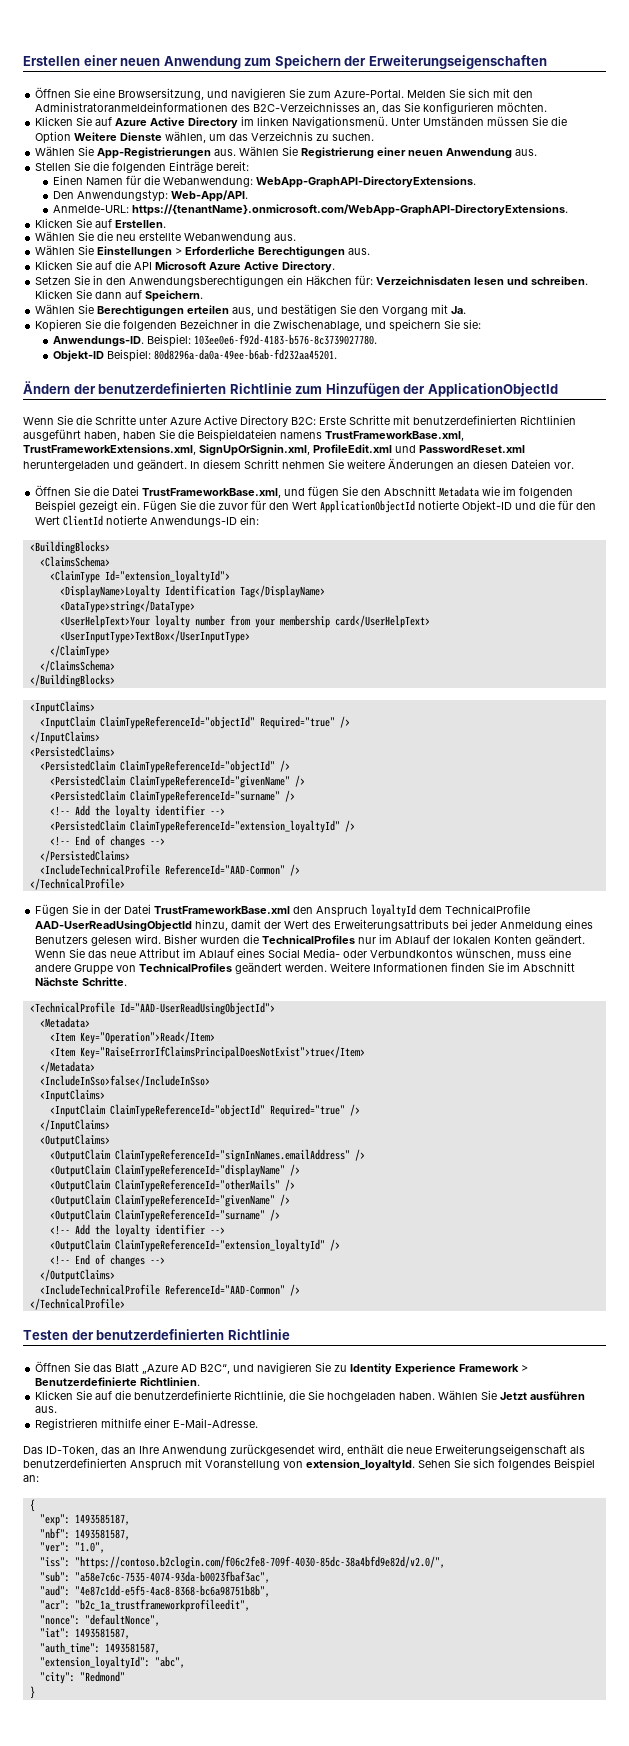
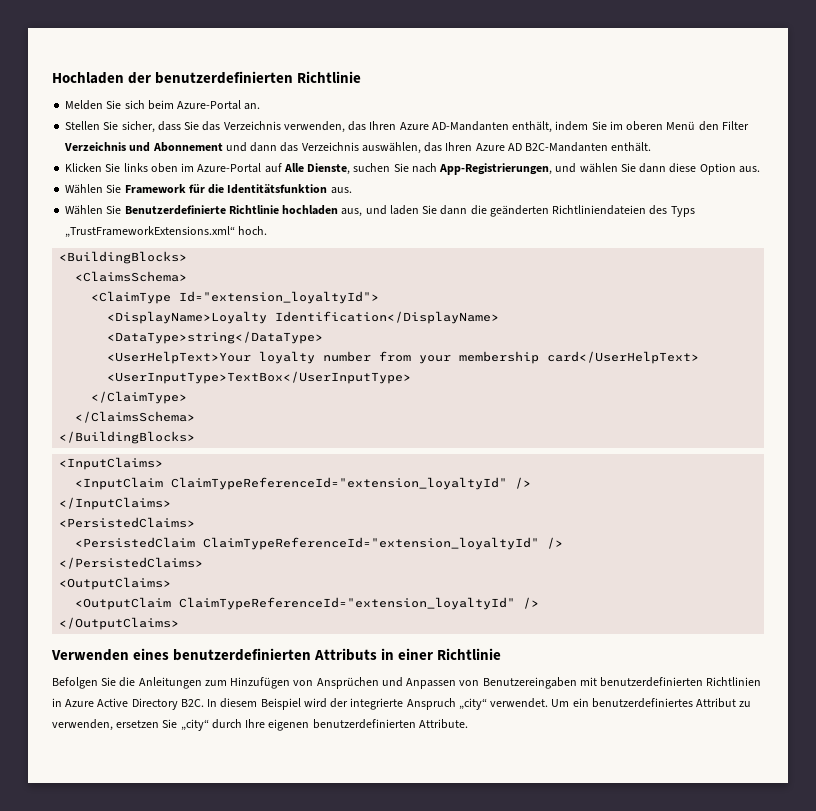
- Erstellen einer neuen Anwendung zum Speichern der Erweiterungseigenschaften
- Öffnen Sie eine Browsersitzung, und navigieren Sie zum Azure-Portal. Melden Sie sich mit den Administratoranmeldeinformationen des B2C-Verzeichnisses an, das Sie konfigurieren möchten.
- Klicken Sie auf Azure Active Directory im linken Navigationsmenü. Unter Umständen müssen Sie die Option Weitere Dienste wählen, um das Verzeichnis zu suchen.
- Wählen Sie App-Registrierungen aus. Wählen Sie Registrierung einer neuen Anwendung aus.
- Stellen Sie die folgenden Einträge bereit:
- Einen Namen für die Webanwendung: WebApp-GraphAPI-DirectoryExtensions.
- Den Anwendungstyp: Web-App/API.
- Anmelde-URL: https://{tenantName}.onmicrosoft.com/WebApp-GraphAPI-DirectoryExtensions.
- Klicken Sie auf Erstellen.
- Wählen Sie die neu erstellte Webanwendung aus.
- Wählen Sie Einstellungen > Erforderliche Berechtigungen aus.
- Klicken Sie auf die API Microsoft Azure Active Directory.
- Setzen Sie in den Anwendungsberechtigungen ein Häkchen für: Verzeichnisdaten lesen und schreiben. Klicken Sie dann auf Speichern.
- Wählen Sie Berechtigungen erteilen aus, und bestätigen Sie den Vorgang mit Ja.
- Kopieren Sie die folgenden Bezeichner in die Zwischenablage, und speichern Sie sie:
- Anwendungs-ID. Beispiel: 103ee0e6-f92d-4183-b576-8c3739027780.
- Objekt-ID Beispiel: 80d8296a-da0a-49ee-b6ab-fd232aa45201.
- Ändern der benutzerdefinierten Richtlinie zum Hinzufügen der ApplicationObjectId
- Wenn Sie die Schritte unter Azure Active Directory B2C: Erste Schritte mit benutzerdefinierten Richtlinien ausgeführt haben, haben Sie die Beispieldateien namens TrustFrameworkBase.xml, TrustFrameworkExtensions.xml, SignUpOrSignin.xml, ProfileEdit.xml und PasswordReset.xml heruntergeladen und geändert. In diesem Schritt nehmen Sie weitere Änderungen an diesen Dateien vor.
- Öffnen Sie die Datei TrustFrameworkBase.xml, und fügen Sie den Abschnitt Metadata wie im folgenden Beispiel gezeigt ein. Fügen Sie die zuvor für den Wert ApplicationObjectId notierte Objekt-ID und die für den Wert ClientId notierte Anwendungs-ID ein:
+ Hochladen der benutzerdefinierten Richtlinie
+ Melden Sie sich beim Azure-Portal an.
+ Stellen Sie sicher, dass Sie das Verzeichnis verwenden, das Ihren Azure AD-Mandanten enthält, indem Sie im oberen Menü den Filter Verzeichnis und Abonnement und dann das Verzeichnis auswählen, das Ihren Azure AD B2C-Mandanten enthält.
+ Klicken Sie links oben im Azure-Portal auf Alle Dienste, suchen Sie nach App-Registrierungen, und wählen Sie dann diese Option aus.
+ Wählen Sie Framework für die Identitätsfunktion aus.
+ Wählen Sie Benutzerdefinierte Richtlinie hochladen aus, und laden Sie dann die geänderten Richtliniendateien des Typs „TrustFrameworkExtensions.xml“ hoch.
- <DisplayName>Loyalty Identification Tag</DisplayName>
+ <DisplayName>Loyalty Identification</DisplayName>
  </BuildingBlocks>
  <InputClaims>
- <InputClaim ClaimTypeReferenceId="objectId" Required="true" />
+ <InputClaim ClaimTypeReferenceId="extension_loyaltyId" />
- <PersistedClaim ClaimTypeReferenceId="objectId" />
- <PersistedClaim ClaimTypeReferenceId="givenName" />
- <PersistedClaim ClaimTypeReferenceId="surname" />
- <!-- Add the loyalty identifier -->
  <PersistedClaim ClaimTypeReferenceId="extension_loyaltyId" />
- <!-- End of changes -->
  </PersistedClaims>
- <IncludeTechnicalProfile ReferenceId="AAD-Common" />
- </TechnicalProfile>
- Fügen Sie in der Datei TrustFrameworkBase.xml den Anspruch loyaltyId dem TechnicalProfile AAD-UserReadUsingObjectId hinzu, damit der Wert des Erweiterungsattributs bei jeder Anmeldung eines Benutzers gelesen wird. Bisher wurden die TechnicalProfiles nur im Ablauf der lokalen Konten geändert. Wenn Sie das neue Attribut im Ablauf eines Social Media- oder Verbundkontos wünschen, muss eine andere Gruppe von TechnicalProfiles geändert werden. Weitere Informationen finden Sie im Abschnitt Nächste Schritte.
- <TechnicalProfile Id="AAD-UserReadUsingObjectId">
- <Metadata>
- <Item Key="Operation">Read</Item>
- <Item Key="RaiseErrorIfClaimsPrincipalDoesNotExist">true</Item>
- </Metadata>
- <IncludeInSso>false</IncludeInSso>
- <InputClaims>
- <InputClaim ClaimTypeReferenceId="objectId" Required="true" />
- </InputClaims>
  <OutputClaims>
- <OutputClaim ClaimTypeReferenceId="signInNames.emailAddress" />
- <OutputClaim ClaimTypeReferenceId="displayName" />
- <OutputClaim ClaimTypeReferenceId="otherMails" />
- <OutputClaim ClaimTypeReferenceId="givenName" />
- <OutputClaim ClaimTypeReferenceId="surname" />
- <!-- Add the loyalty identifier -->
  <OutputClaim ClaimTypeReferenceId="extension_loyaltyId" />
- <!-- End of changes -->
  </OutputClaims>
- <IncludeTechnicalProfile ReferenceId="AAD-Common" />
- </TechnicalProfile>
- Testen der benutzerdefinierten Richtlinie
- Öffnen Sie das Blatt „Azure AD B2C“, und navigieren Sie zu Identity Experience Framework > Benutzerdefinierte Richtlinien.
- Klicken Sie auf die benutzerdefinierte Richtlinie, die Sie hochgeladen haben. Wählen Sie Jetzt ausführen aus.
- Registrieren mithilfe einer E-Mail-Adresse.
- Das ID-Token, das an Ihre Anwendung zurückgesendet wird, enthält die neue Erweiterungseigenschaft als benutzerdefinierten Anspruch mit Voranstellung von extension_loyaltyId. Sehen Sie sich folgendes Beispiel an:
- {
- "exp": 1493585187,
- "nbf": 1493581587,
- "ver": "1.0",
- "iss": "https://contoso.b2clogin.com/f06c2fe8-709f-4030-85dc-38a4bfd9e82d/v2.0/",
- "sub": "a58e7c6c-7535-4074-93da-b0023fbaf3ac",
- "aud": "4e87c1dd-e5f5-4ac8-8368-bc6a98751b8b",
- "acr": "b2c_1a_trustframeworkprofileedit",
- "nonce": "defaultNonce",
- "iat": 1493581587,
- "auth_time": 1493581587,
- "extension_loyaltyId": "abc",
- "city": "Redmond"
- }
+ Verwenden eines benutzerdefinierten Attributs in einer Richtlinie
+ Befolgen Sie die Anleitungen zum Hinzufügen von Ansprüchen und Anpassen von Benutzereingaben mit benutzerdefinierten Richtlinien in Azure Active Directory B2C. In diesem Beispiel wird der integrierte Anspruch „city“ verwendet. Um ein benutzerdefiniertes Attribut zu verwenden, ersetzen Sie „city“ durch Ihre eigenen benutzerdefinierten Attribute.

